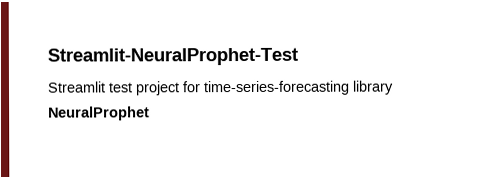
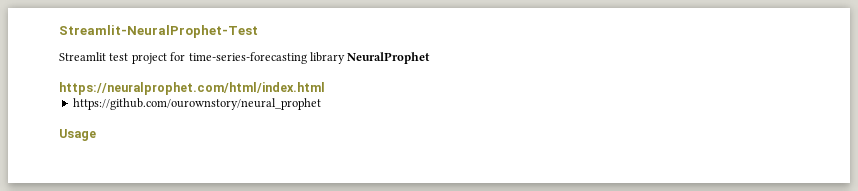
+ https://neuralprophet.com/html/index.html
+ https://github.com/ourownstory/neural_prophet
+ Usage

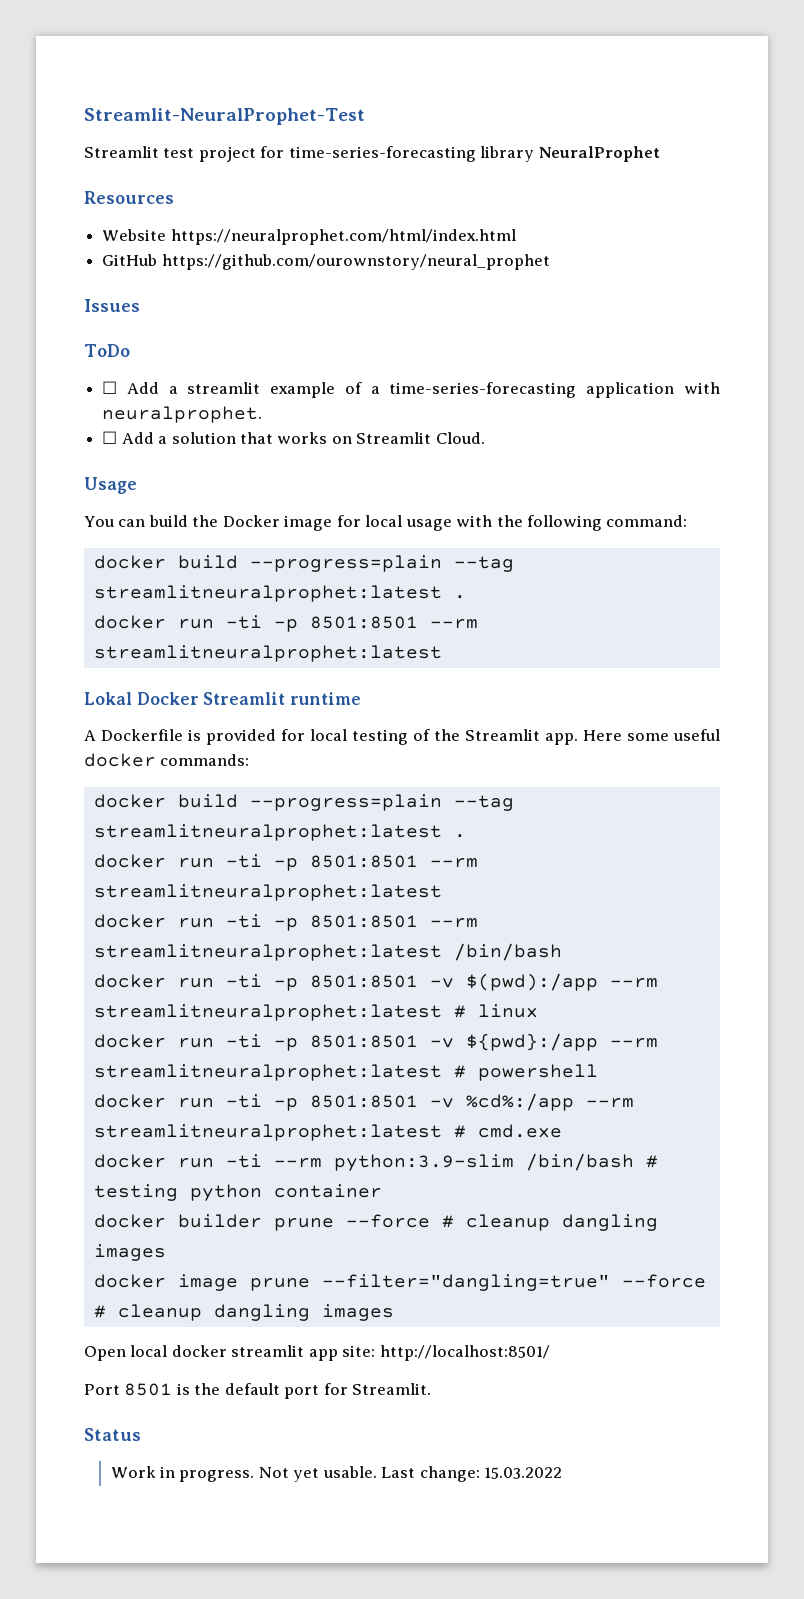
- https://neuralprophet.com/html/index.html
+ Resources
+ Website https://neuralprophet.com/html/index.html
- https://github.com/ourownstory/neural_prophet
+ GitHub https://github.com/ourownstory/neural_prophet
+ Issues
+ ToDo
+ ☐ Add a streamlit example of a time-series-forecasting application with neuralprophet.
+ ☐ Add a solution that works on Streamlit Cloud.
  Usage
+ You can build the Docker image for local usage with the following command:
+ docker build --progress=plain --tag streamlitneuralprophet:latest .
+ docker run -ti -p 8501:8501 --rm streamlitneuralprophet:latest
+ Lokal Docker Streamlit runtime
+ A Dockerfile is provided for local testing of the Streamlit app. Here some useful docker commands:
+ docker build --progress=plain --tag streamlitneuralprophet:latest .
+ docker run -ti -p 8501:8501 --rm streamlitneuralprophet:latest
+ docker run -ti -p 8501:8501 --rm streamlitneuralprophet:latest /bin/bash
+ docker run -ti -p 8501:8501 -v $(pwd):/app --rm streamlitneuralprophet:latest # linux
+ docker run -ti -p 8501:8501 -v ${pwd}:/app --rm streamlitneuralprophet:latest # powershell
+ docker run -ti -p 8501:8501 -v %cd%:/app --rm streamlitneuralprophet:latest # cmd.exe
+ docker run -ti --rm python:3.9-slim /bin/bash # testing python container
+ docker builder prune --force # cleanup dangling images
+ docker image prune --filter="dangling=true" --force # cleanup dangling images
+ Open local docker streamlit app site: http://localhost:8501/
+ Port 8501 is the default port for Streamlit.
+ Status
+ Work in progress. Not yet usable. Last change: 15.03.2022

